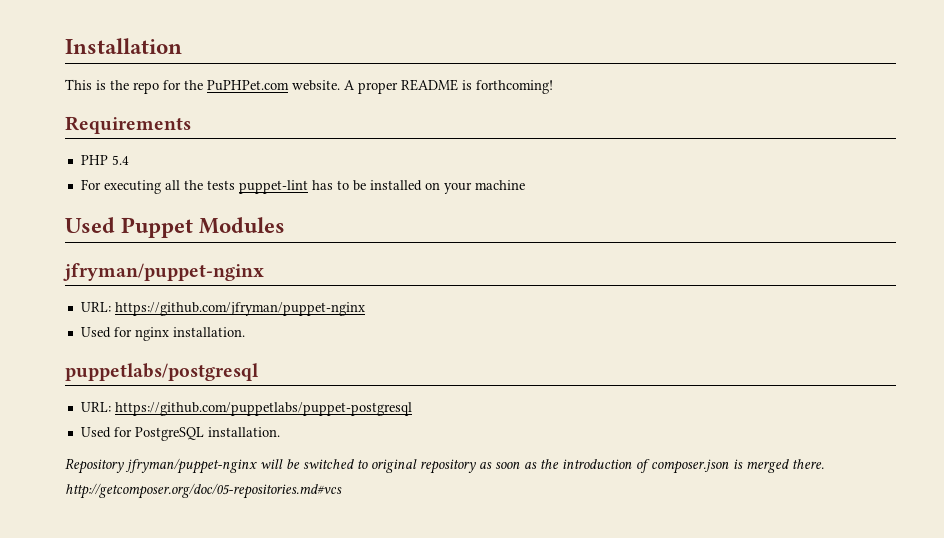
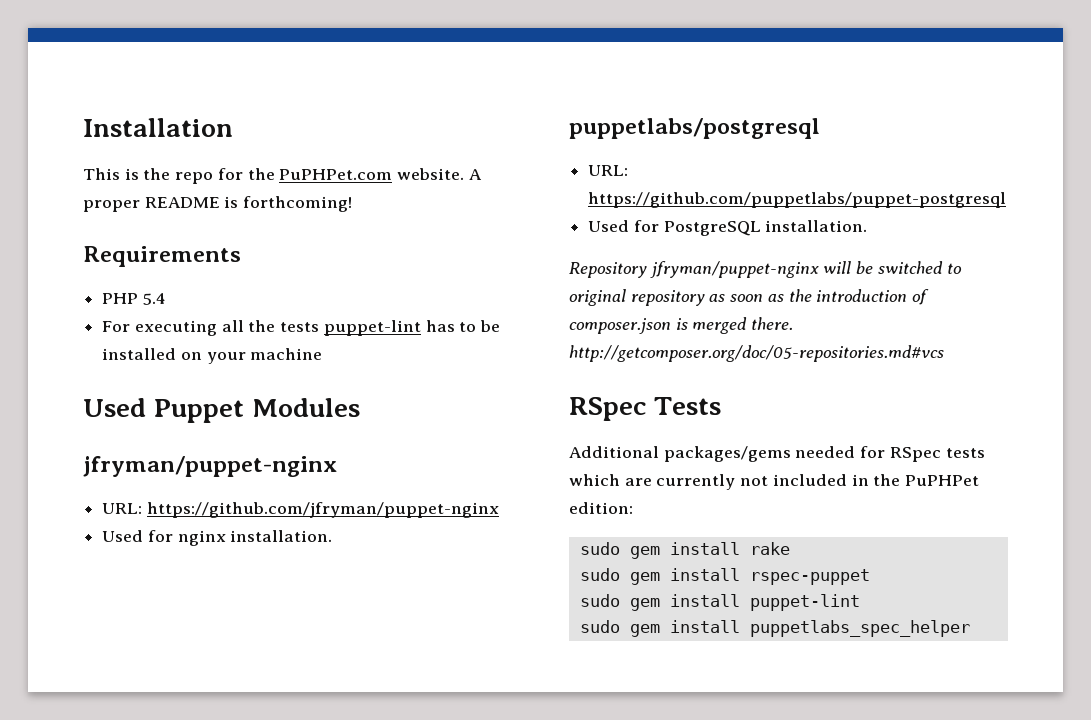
+ RSpec Tests
+ Additional packages/gems needed for RSpec tests which are currently not included in the PuPHPet edition:
+ sudo gem install rake
+ sudo gem install rspec-puppet
+ sudo gem install puppet-lint
+ sudo gem install puppetlabs_spec_helper

